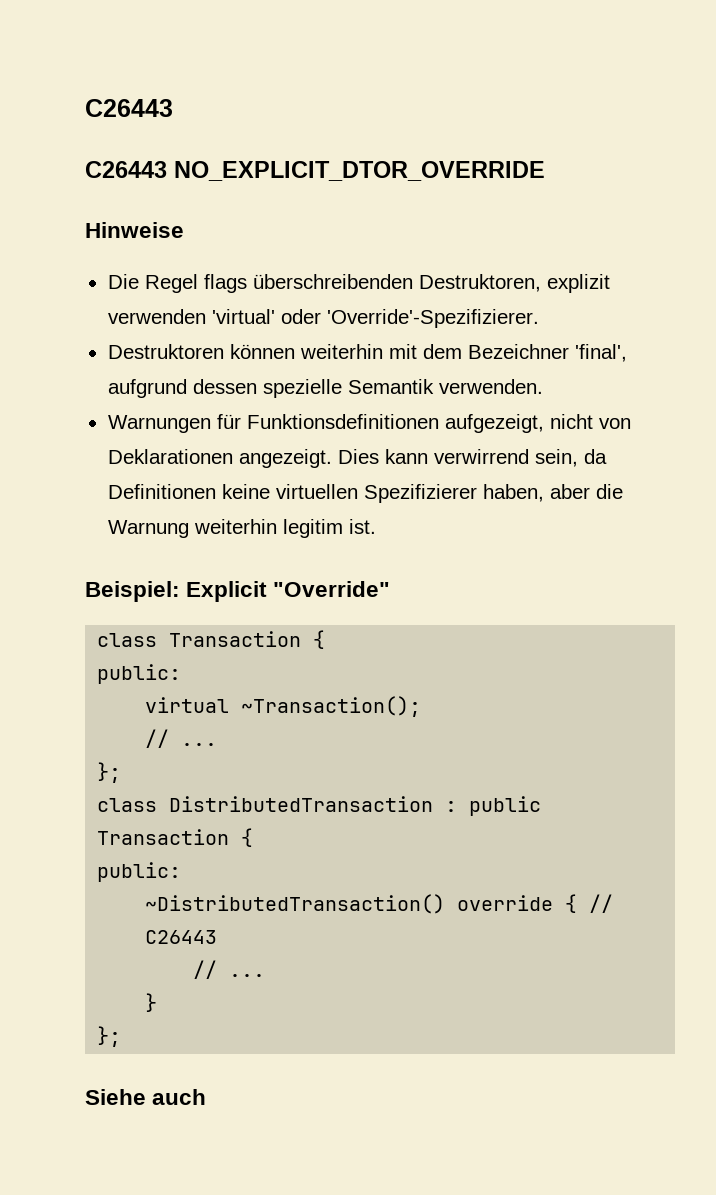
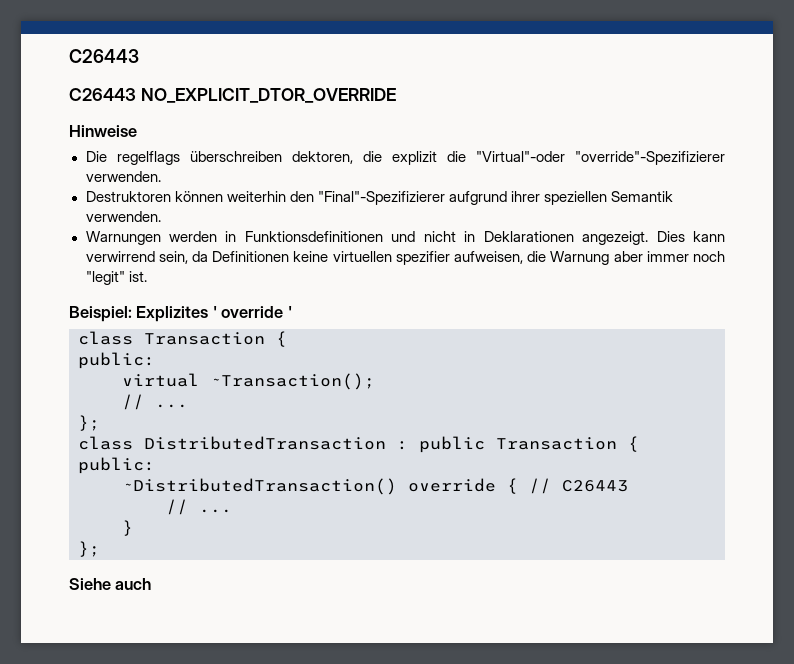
- Die Regel flags überschreibenden Destruktoren, explizit verwenden 'virtual' oder 'Override'-Spezifizierer.
- Destruktoren können weiterhin mit dem Bezeichner 'final', aufgrund dessen spezielle Semantik verwenden.
- Warnungen für Funktionsdefinitionen aufgezeigt, nicht von Deklarationen angezeigt.
+ Die regelflags überschreiben dektoren, die explizit die "Virtual"-oder "override"-Spezifizierer verwenden.
+ Destruktoren können weiterhin den "Final"-Spezifizierer aufgrund ihrer speziellen Semantik verwenden.
+ Warnungen werden in Funktionsdefinitionen und nicht in Deklarationen angezeigt.
- Dies kann verwirrend sein, da Definitionen keine virtuellen Spezifizierer haben, aber die Warnung weiterhin legitim ist.
- Beispiel: Explicit "Override"
+ Dies kann verwirrend sein, da Definitionen keine virtuellen spezifier aufweisen, die Warnung aber immer noch "legit" ist.
+ Beispiel: Explizites ' override '

